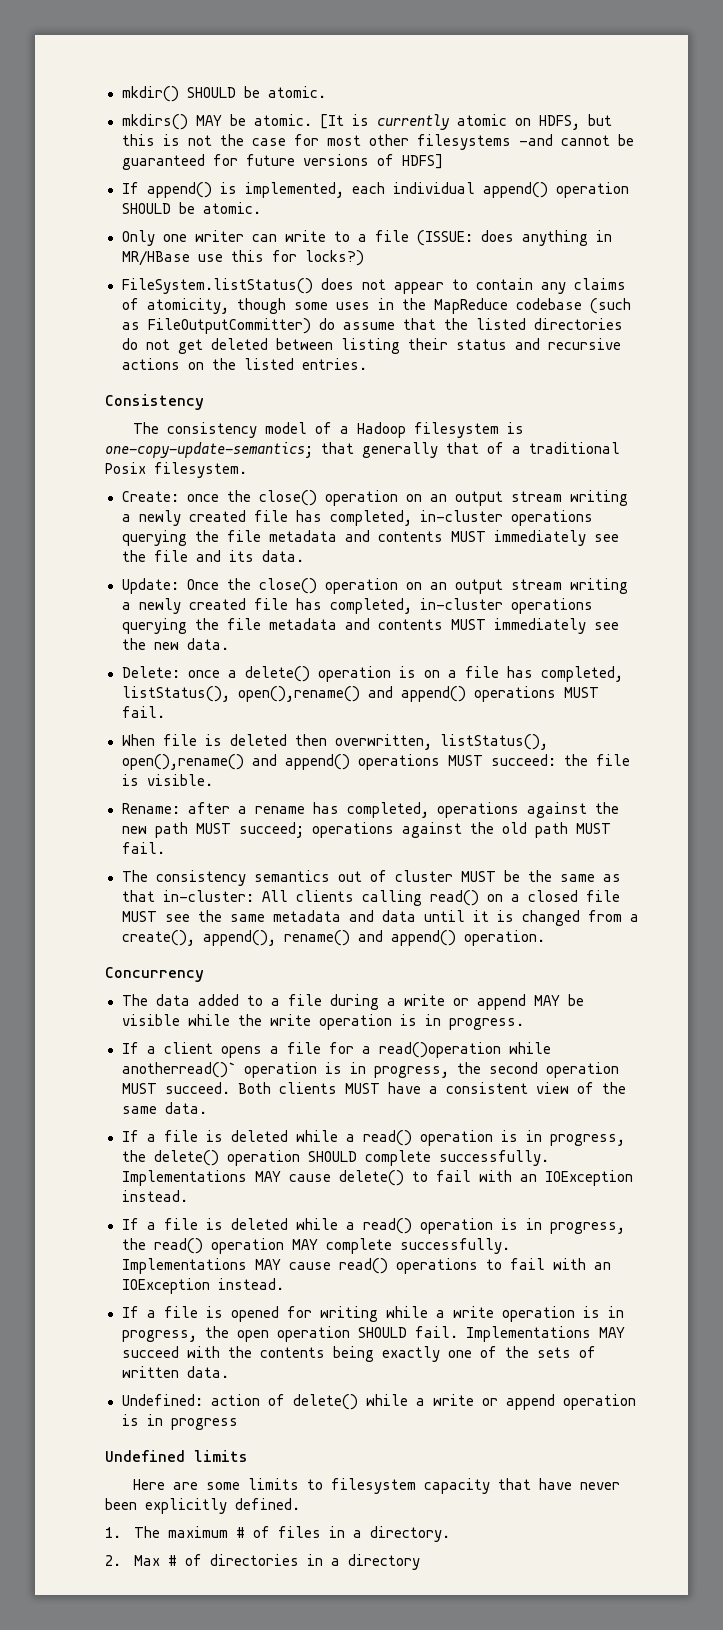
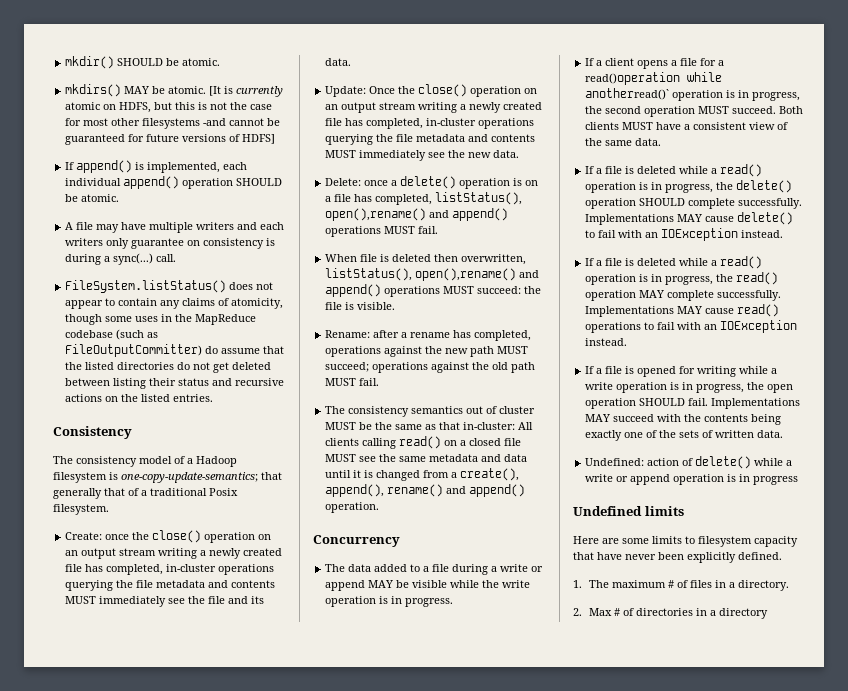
- Only one writer can write to a file (ISSUE: does anything in MR/HBase use this for locks?)
+ A file may have multiple writers and each writers only guarantee on consistency is during a sync(...) call.

